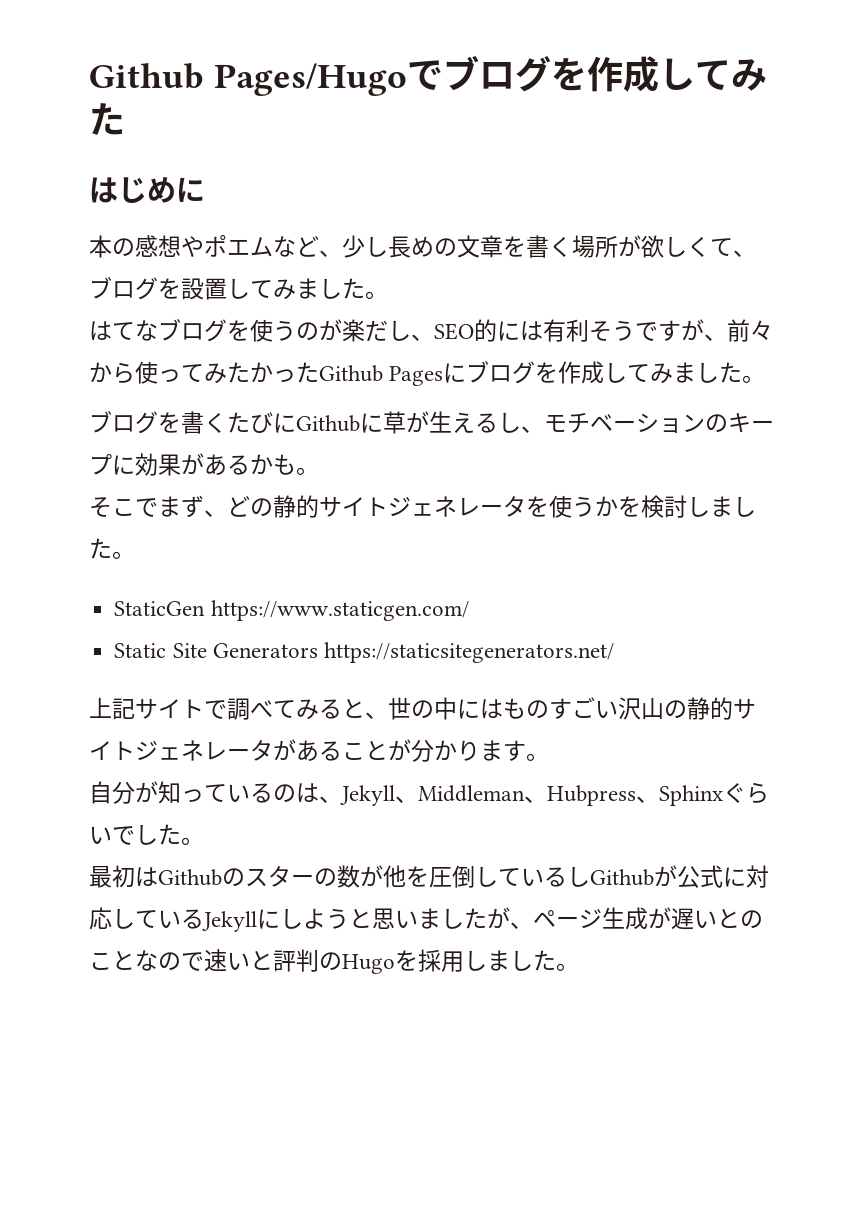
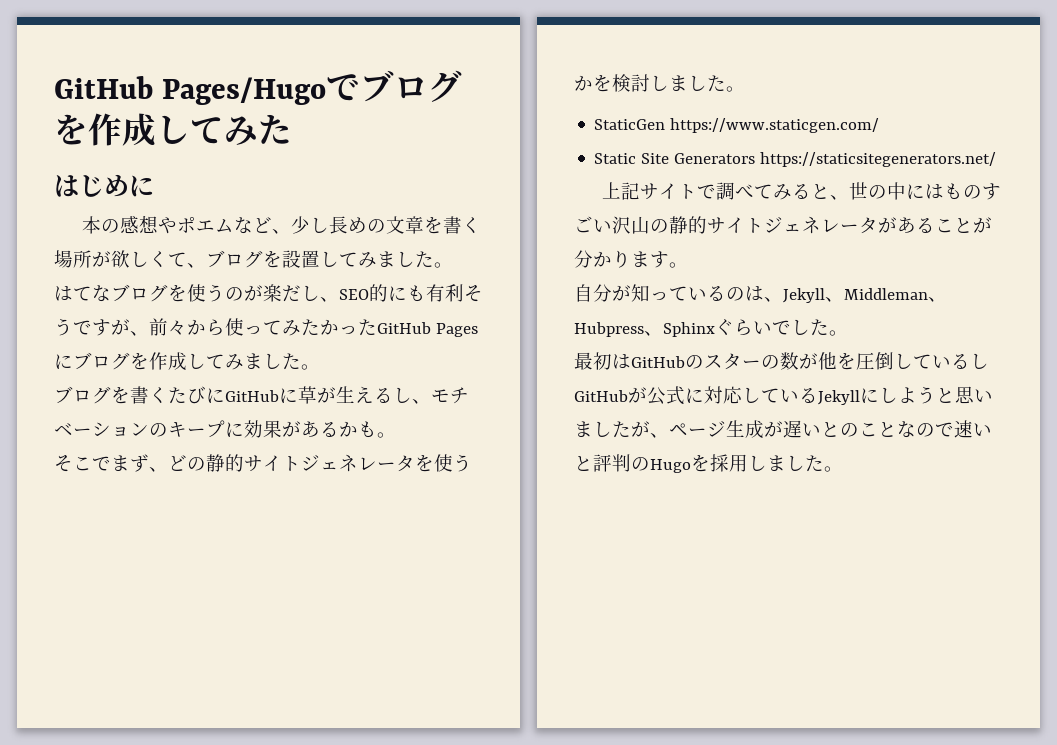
- Github Pages/Hugoでブログを作成してみた
+ GitHub Pages/Hugoでブログを作成してみた
- はてなブログを使うのが楽だし、SEO的には有利そうですが、前々から使ってみたかったGithub Pagesにブログを作成してみました。
+ はてなブログを使うのが楽だし、SEO的にも有利そうですが、前々から使ってみたかったGitHub Pagesにブログを作成してみました。
- ブログを書くたびにGithubに草が生えるし、モチベーションのキープに効果があるかも。
+ ブログを書くたびにGitHubに草が生えるし、モチベーションのキープに効果があるかも。
- 最初はGithubのスターの数が他を圧倒しているしGithubが公式に対応しているJekyllにしようと思いましたが、ページ生成が遅いとのことなので速いと評判のHugoを採用しました。
+ 最初はGitHubのスターの数が他を圧倒しているしGitHubが公式に対応しているJekyllにしようと思いましたが、ページ生成が遅いとのことなので速いと評判のHugoを採用しました。

